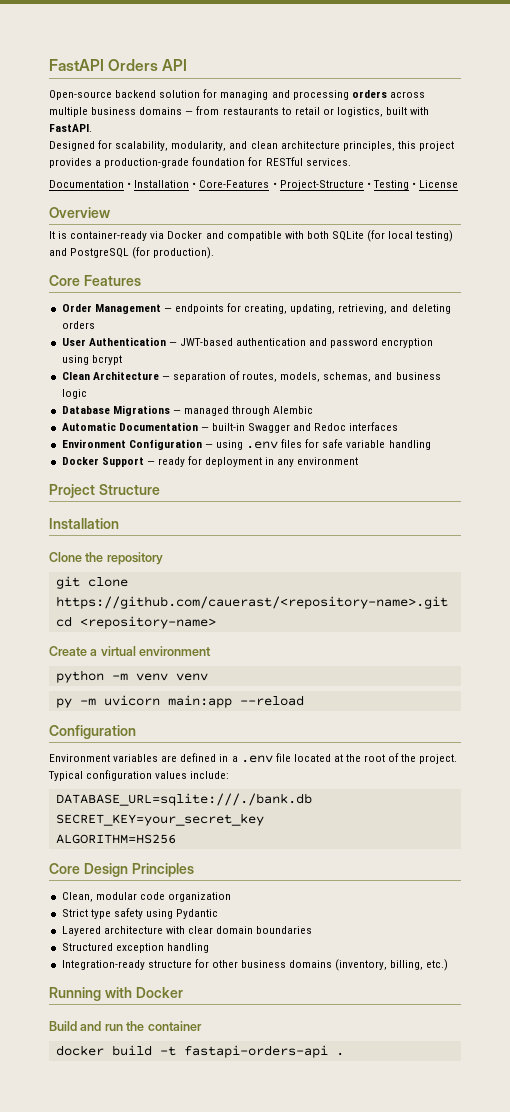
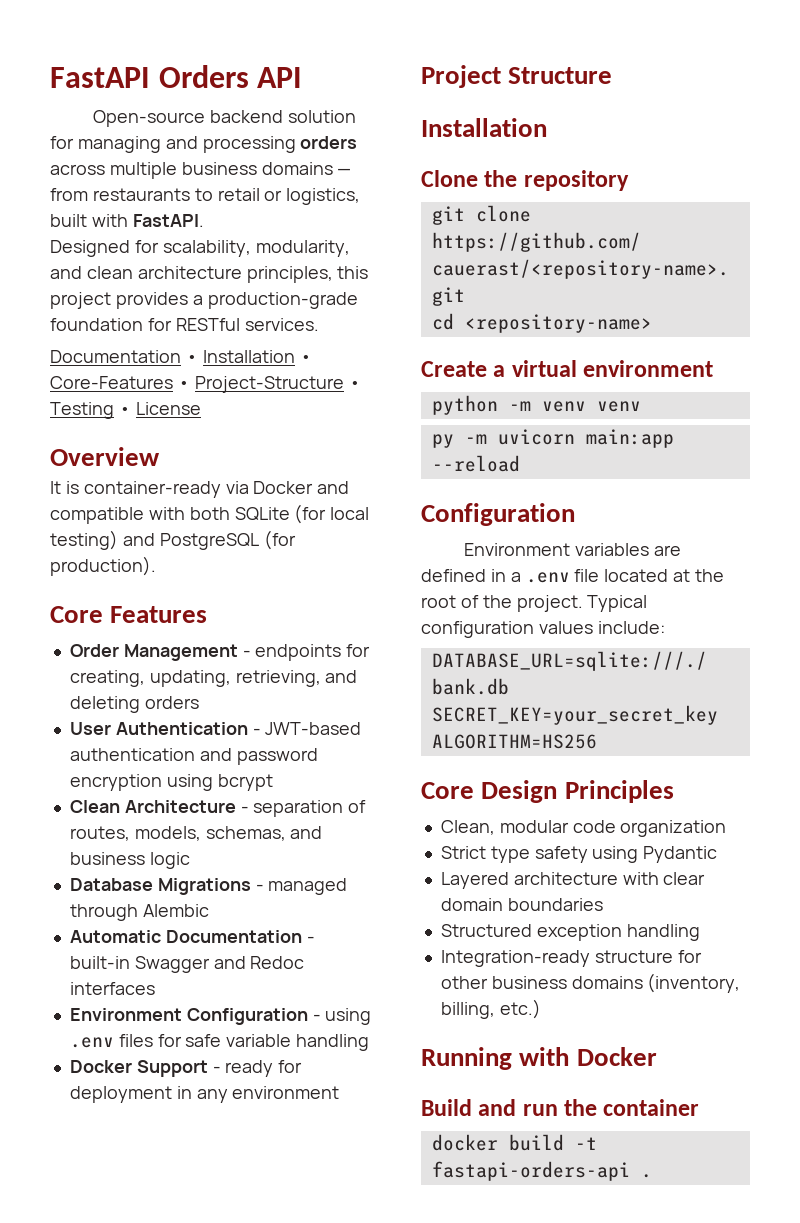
- Order Management — endpoints for creating, updating, retrieving, and deleting orders
+ Order Management - endpoints for creating, updating, retrieving, and deleting orders
- User Authentication — JWT-based authentication and password encryption using bcrypt
+ User Authentication - JWT-based authentication and password encryption using bcrypt
- Clean Architecture — separation of routes, models, schemas, and business logic
+ Clean Architecture - separation of routes, models, schemas, and business logic
- Database Migrations — managed through Alembic
+ Database Migrations - managed through Alembic
- Automatic Documentation — built-in Swagger and Redoc interfaces
+ Automatic Documentation - built-in Swagger and Redoc interfaces
- Environment Configuration — using .env files for safe variable handling
+ Environment Configuration - using .env files for safe variable handling
- Docker Support — ready for deployment in any environment
+ Docker Support - ready for deployment in any environment

